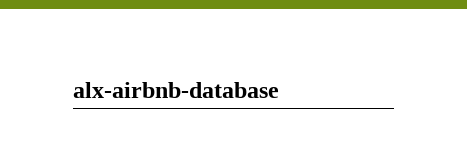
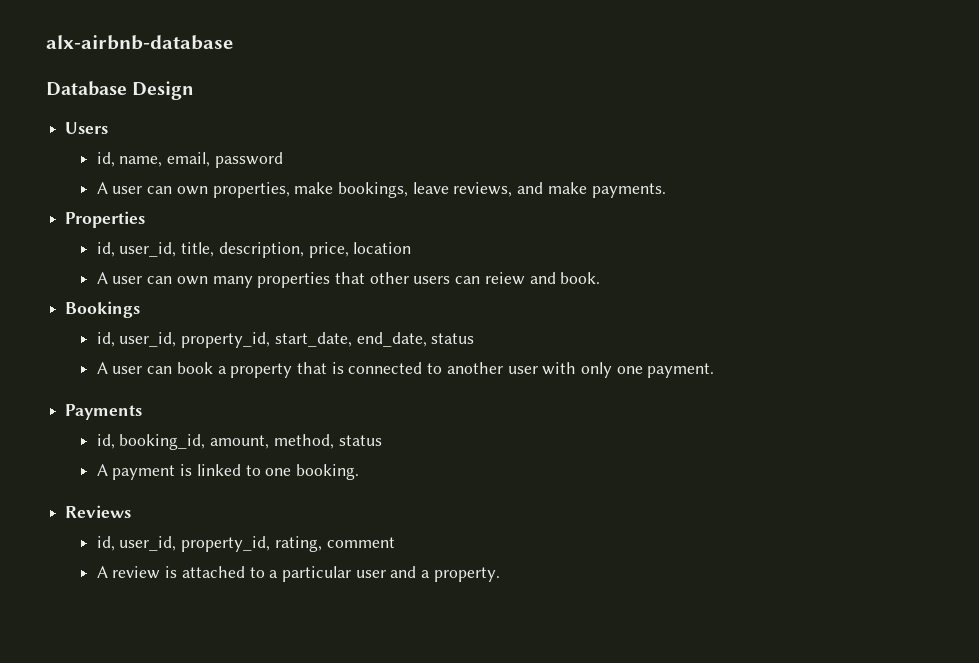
+ Database Design
+ Users
+ id, name, email, password
+ A user can own properties, make bookings, leave reviews, and make payments.
+ Properties
+ id, user_id, title, description, price, location
+ A user can own many properties that other users can reiew and book.
+ Bookings
+ id, user_id, property_id, start_date, end_date, status
+ A user can book a property that is connected to another user with only one payment.
+ Payments
+ id, booking_id, amount, method, status
+ A payment is linked to one booking.
+ Reviews
+ id, user_id, property_id, rating, comment
+ A review is attached to a particular user and a property.

